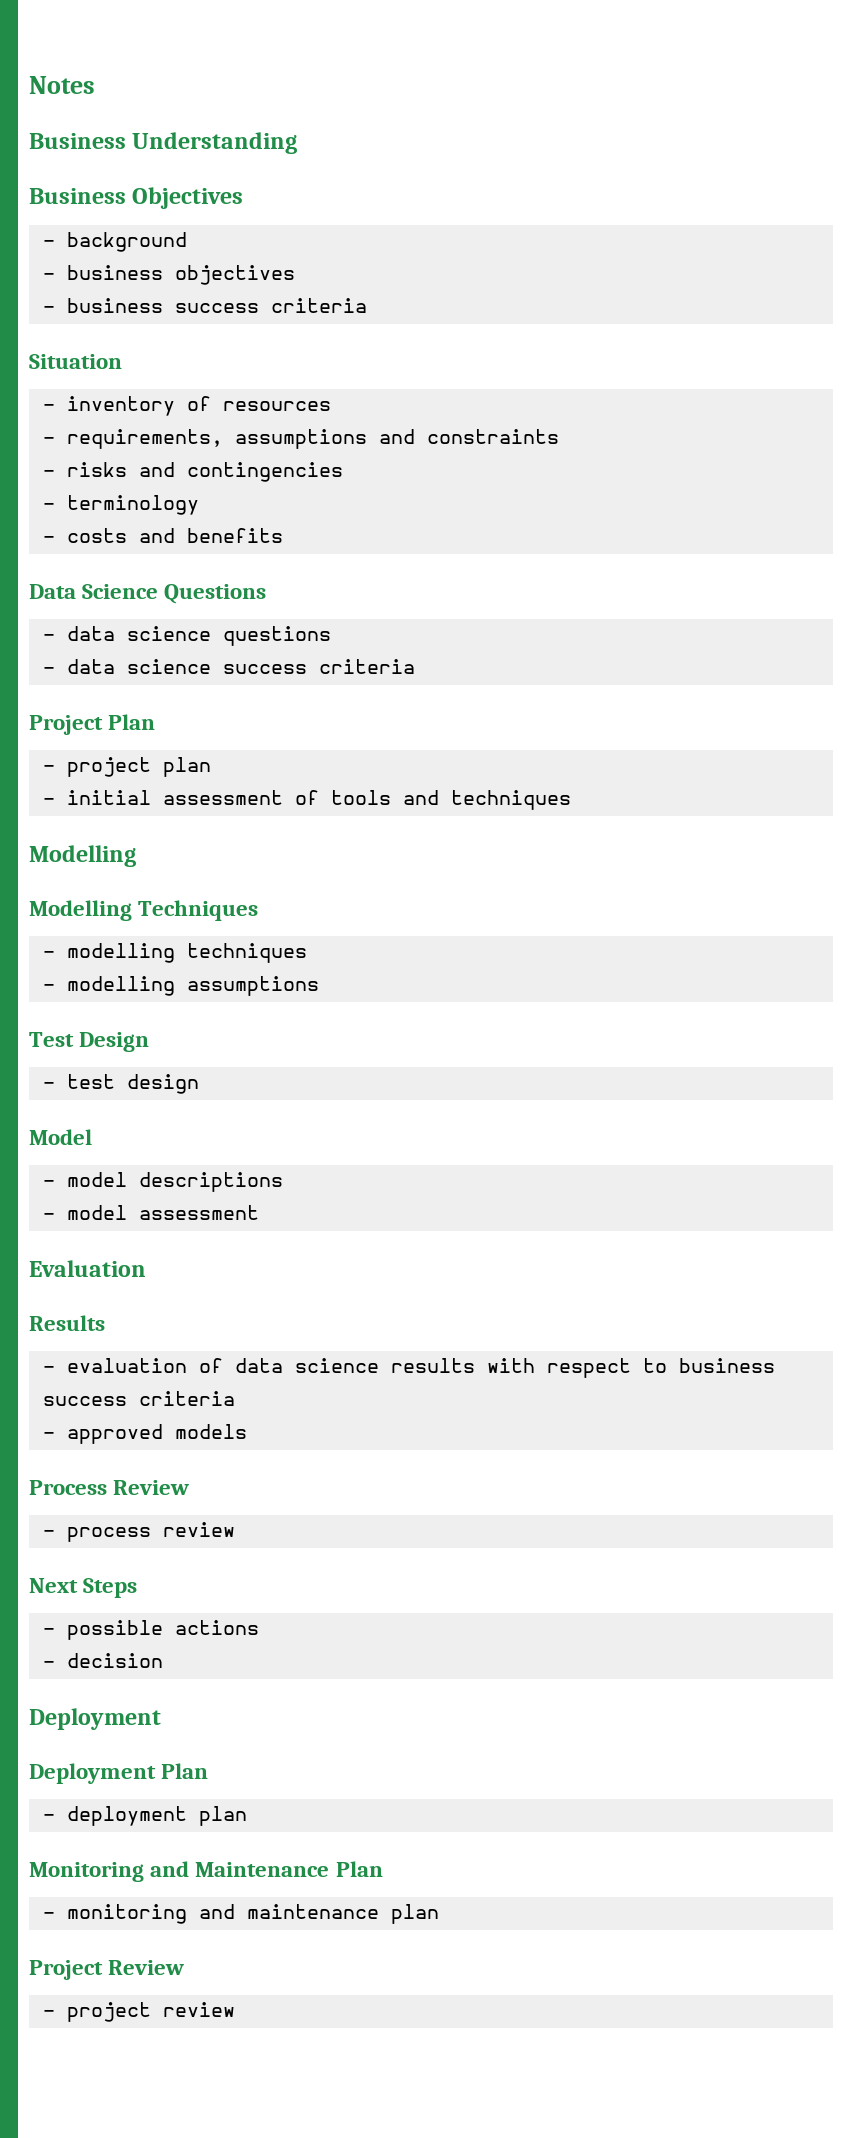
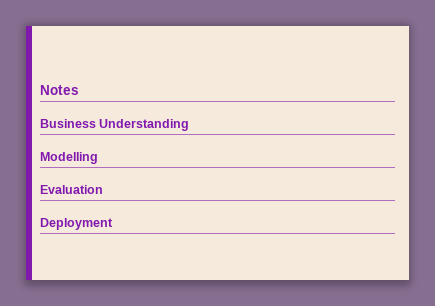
- Business Objectives
- - background
- - business objectives
- - business success criteria
- Situation
- - inventory of resources
- - requirements, assumptions and constraints
- - risks and contingencies
- - terminology
- - costs and benefits
- Data Science Questions
- - data science questions
- - data science success criteria
- Project Plan
- - project plan
- - initial assessment of tools and techniques
  Modelling
- Modelling Techniques
- - modelling techniques
- - modelling assumptions
- Test Design
- - test design
- Model
- - model descriptions
- - model assessment
  Evaluation
- Results
- - evaluation of data science results with respect to business success criteria
- - approved models
- Process Review
- - process review
- Next Steps
- - possible actions
- - decision
  Deployment
- Deployment Plan
- - deployment plan
- Monitoring and Maintenance Plan
- - monitoring and maintenance plan
- Project Review
- - project review

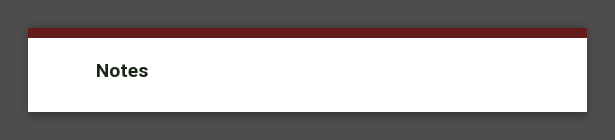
- Business Understanding
- Modelling
- Evaluation
- Deployment

